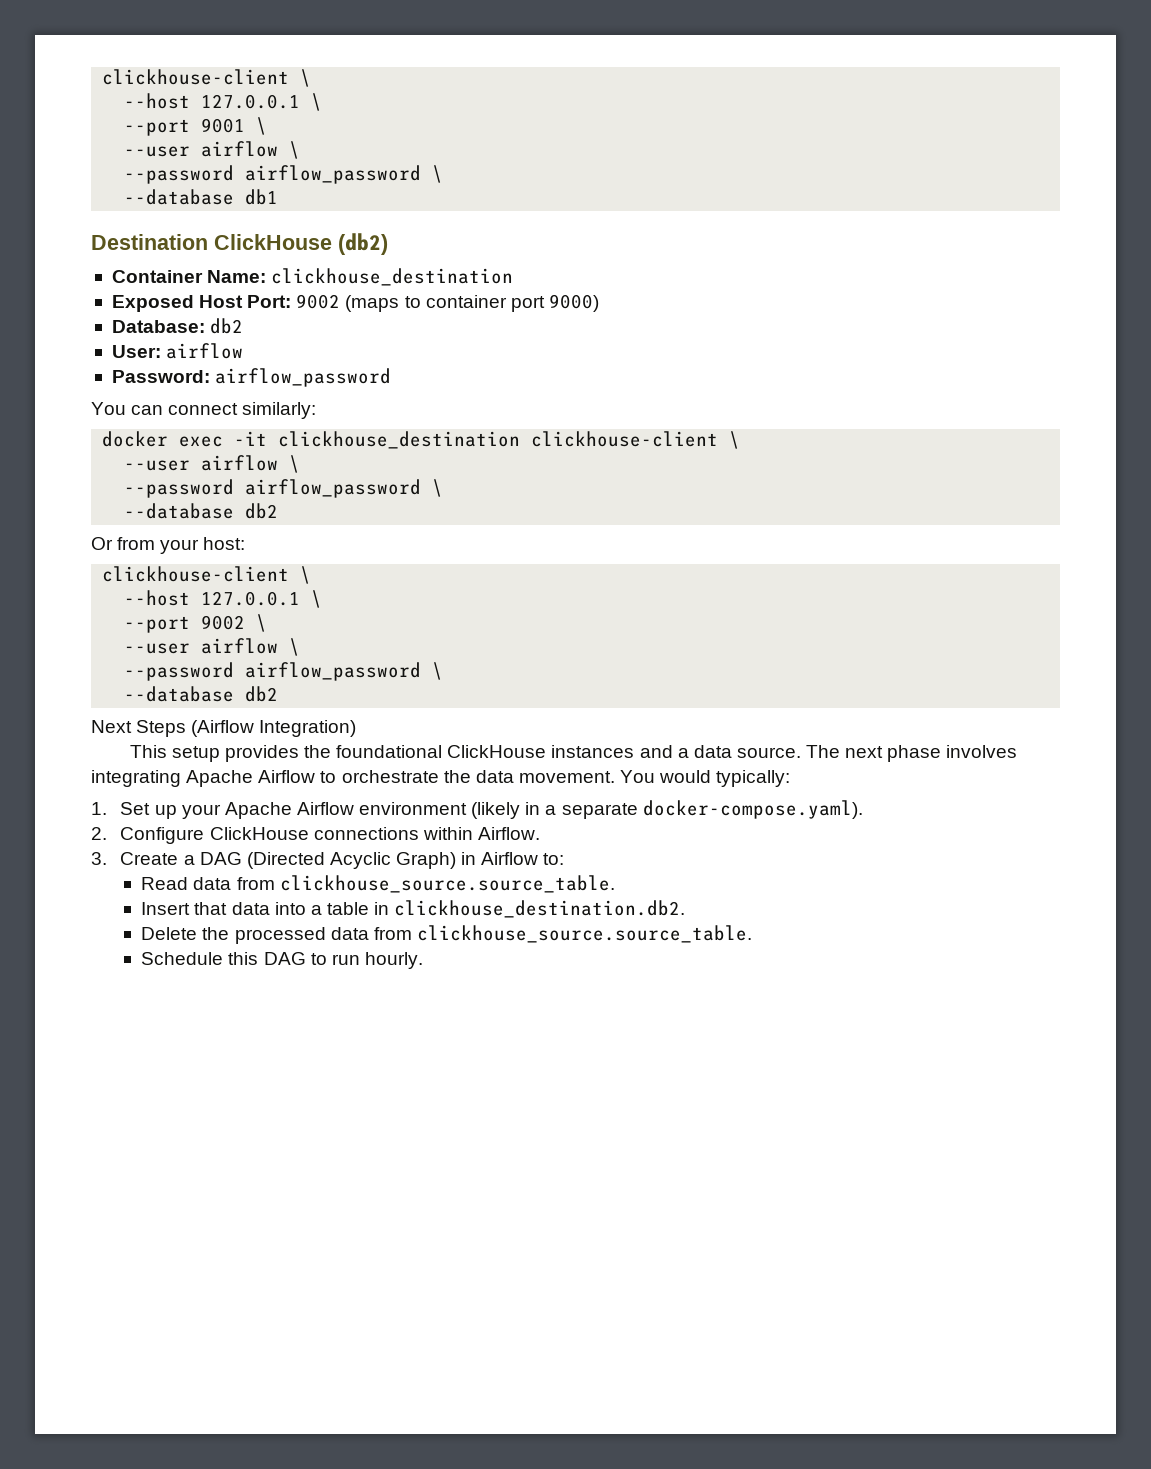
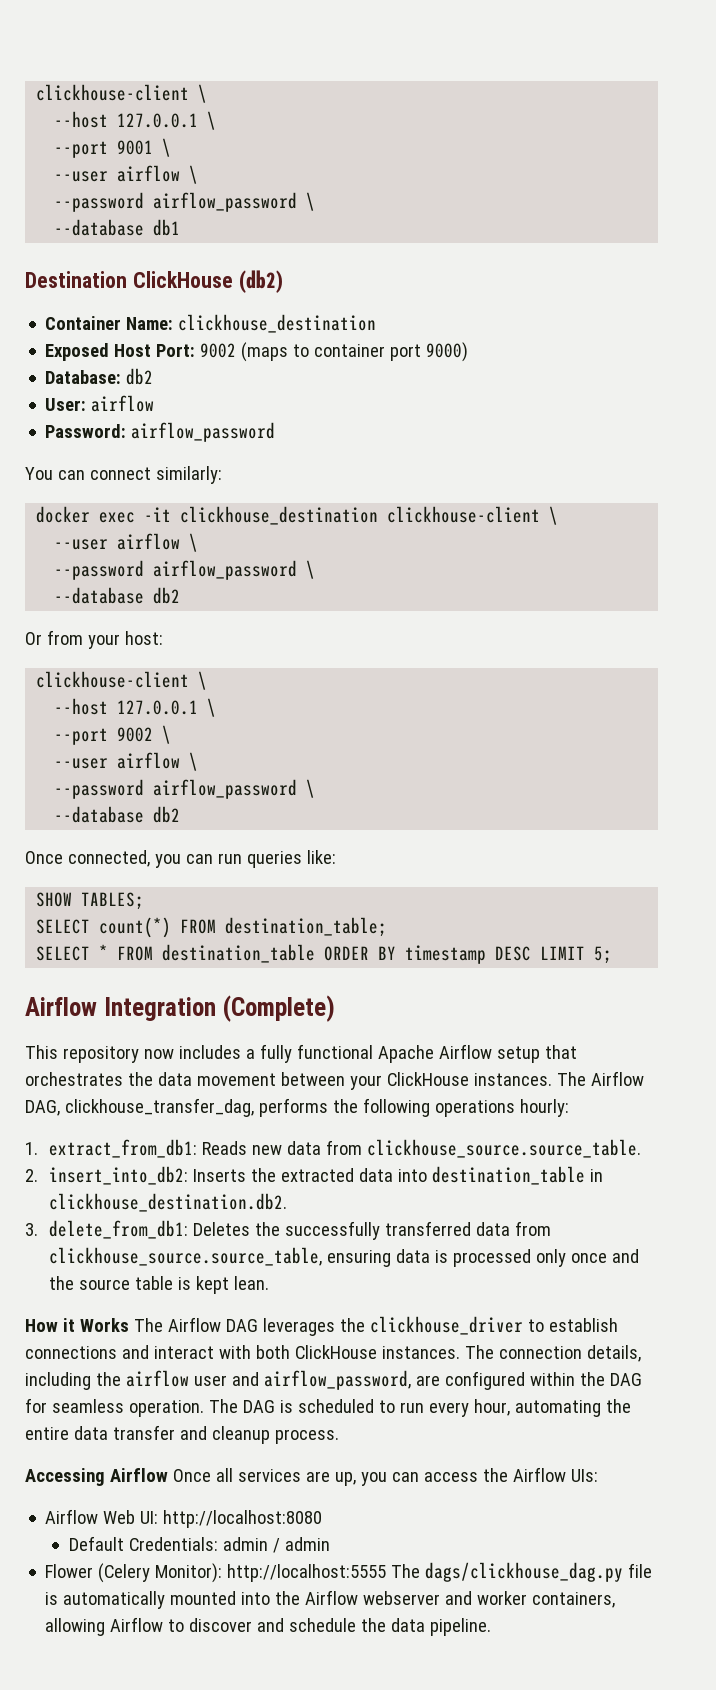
- Next Steps (Airflow Integration)
- This setup provides the foundational ClickHouse instances and a data source. The next phase involves integrating Apache Airflow to orchestrate the data movement. You would typically:
- 1. Set up your Apache Airflow environment (likely in a separate docker-compose.yaml).
- 2. Configure ClickHouse connections within Airflow.
- 3. Create a DAG (Directed Acyclic Graph) in Airflow to:
- Read data from clickhouse_source.source_table.
- Insert that data into a table in clickhouse_destination.db2.
- Delete the processed data from clickhouse_source.source_table.
- Schedule this DAG to run hourly.
+ Once connected, you can run queries like:
+ SHOW TABLES;
+ SELECT count(*) FROM destination_table;
+ SELECT * FROM destination_table ORDER BY timestamp DESC LIMIT 5;
+ Airflow Integration (Complete)
+ This repository now includes a fully functional Apache Airflow setup that orchestrates the data movement between your ClickHouse instances. The Airflow DAG, clickhouse_transfer_dag, performs the following operations hourly:
+ 1. extract_from_db1: Reads new data from clickhouse_source.source_table.
+ 2. insert_into_db2: Inserts the extracted data into destination_table in clickhouse_destination.db2.
+ 3. delete_from_db1: Deletes the successfully transferred data from clickhouse_source.source_table, ensuring data is processed only once and the source table is kept lean.
+ How it Works The Airflow DAG leverages the clickhouse_driver to establish connections and interact with both ClickHouse instances. The connection details, including the airflow user and airflow_password, are configured within the DAG for seamless operation. The DAG is scheduled to run every hour, automating the entire data transfer and cleanup process.
+ Accessing Airflow Once all services are up, you can access the Airflow UIs:
+ Airflow Web UI: http://localhost:8080
+ Default Credentials: admin / admin
+ Flower (Celery Monitor): http://localhost:5555 The dags/clickhouse_dag.py file is automatically mounted into the Airflow webserver and worker containers, allowing Airflow to discover and schedule the data pipeline.

